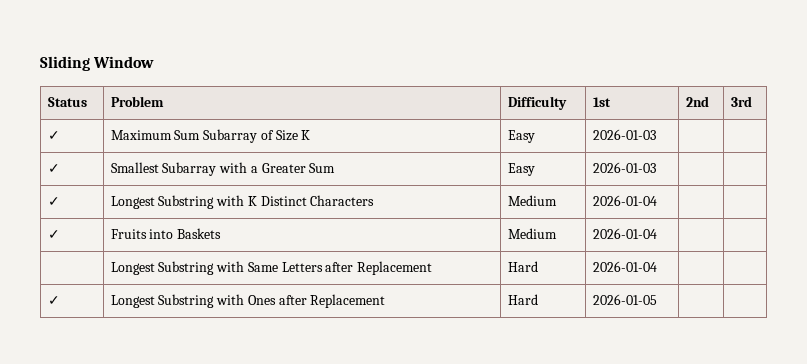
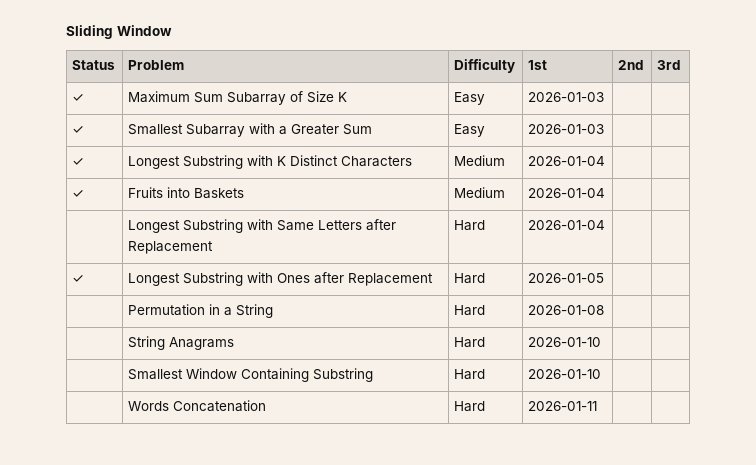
+ | Permutation in a String | Hard | 2026-01-08 | |
+ | String Anagrams | Hard | 2026-01-10 | |
+ | Smallest Window Containing Substring | Hard | 2026-01-10 | |
+ | Words Concatenation | Hard | 2026-01-11 | |

